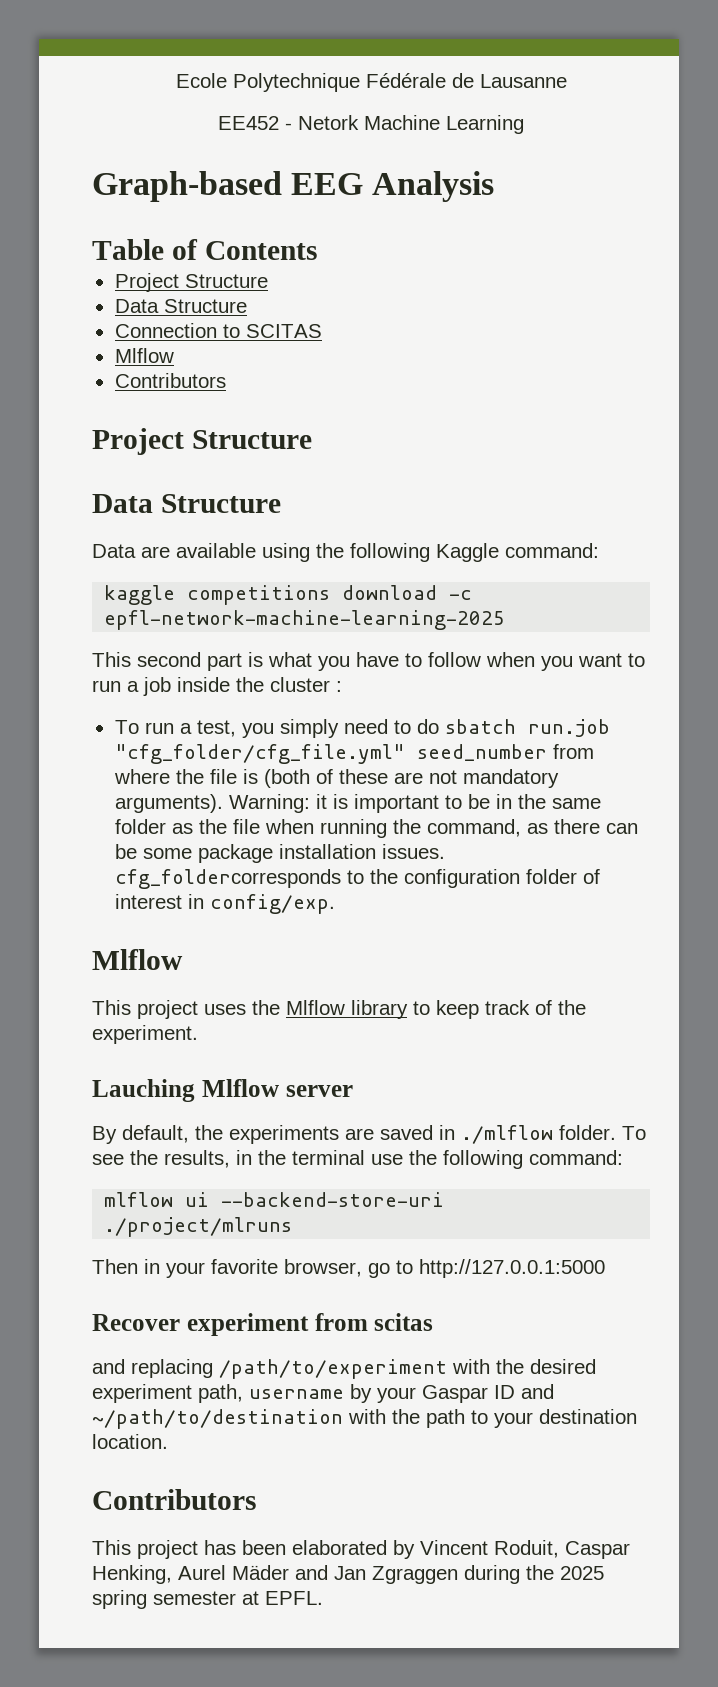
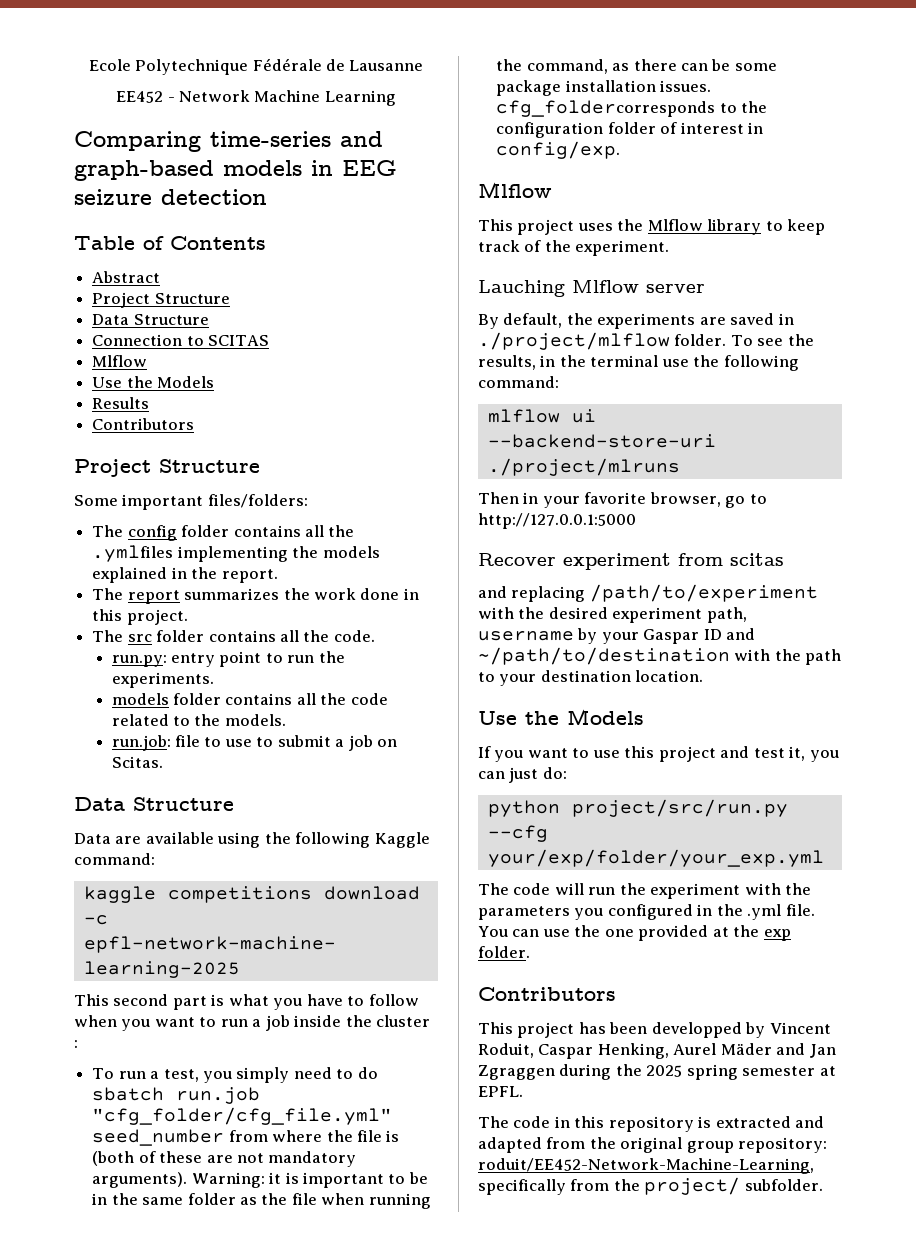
- EE452 - Netork Machine Learning
+ EE452 - Network Machine Learning
- Graph-based EEG Analysis
+ Comparing time-series and graph-based models in EEG seizure detection
+ Abstract
  Connection to SCITAS
  Mlflow
+ Use the Models
+ Results
+ Some important files/folders:
+ The config folder contains all the .ymlfiles implementing the models explained in the report.
+ The report summarizes the work done in this project.
+ The src folder contains all the code.
+ run.py: entry point to run the experiments.
+ models folder contains all the code related to the models.
+ run.job: file to use to submit a job on Scitas.
- By default, the experiments are saved in ./mlflow folder.
+ By default, the experiments are saved in ./project/mlflow folder.
  and replacing /path/to/experiment with the desired experiment path, username by your Gaspar ID and ~/path/to/destination with the path to your destination location.
+ Use the Models
+ If you want to use this project and test it, you can just do:
+ python project/src/run.py --cfg your/exp/folder/your_exp.yml
+ The code will run the experiment with the parameters you configured in the .yml file. You can use the one provided at the exp folder.
- This project has been elaborated by Vincent Roduit, Caspar Henking, Aurel Mäder and Jan Zgraggen during the 2025 spring semester at EPFL.
+ This project has been developped by Vincent Roduit, Caspar Henking, Aurel Mäder and Jan Zgraggen during the 2025 spring semester at EPFL.
+ The code in this repository is extracted and adapted from the original group repository: roduit/EE452-Network-Machine-Learning, specifically from the project/ subfolder.

